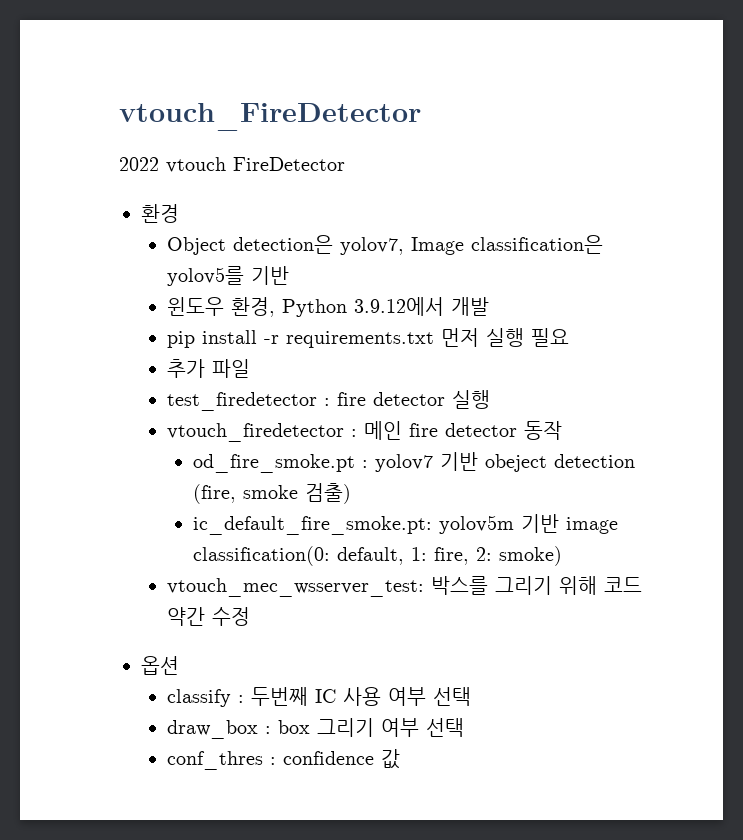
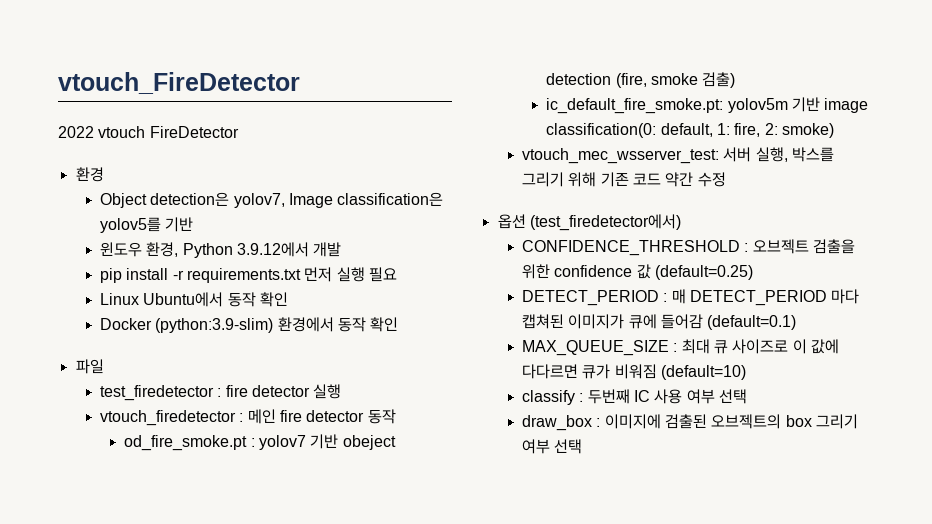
- 추가 파일
+ Linux Ubuntu에서 동작 확인
+ Docker (python:3.9-slim) 환경에서 동작 확인
+ 파일
- vtouch_mec_wsserver_test: 박스를 그리기 위해 코드 약간 수정
+ vtouch_mec_wsserver_test: 서버 실행, 박스를 그리기 위해 기존 코드 약간 수정
- 옵션
+ 옵션 (test_firedetector에서)
+ CONFIDENCE_THRESHOLD : 오브젝트 검출을 위한 confidence 값 (default=0.25)
+ DETECT_PERIOD : 매 DETECT_PERIOD 마다 캡쳐된 이미지가 큐에 들어감 (default=0.1)
+ MAX_QUEUE_SIZE : 최대 큐 사이즈로 이 값에 다다르면 큐가 비워짐 (default=10)
- draw_box : box 그리기 여부 선택
+ draw_box : 이미지에 검출된 오브젝트의 box 그리기 여부 선택
- conf_thres : confidence 값

